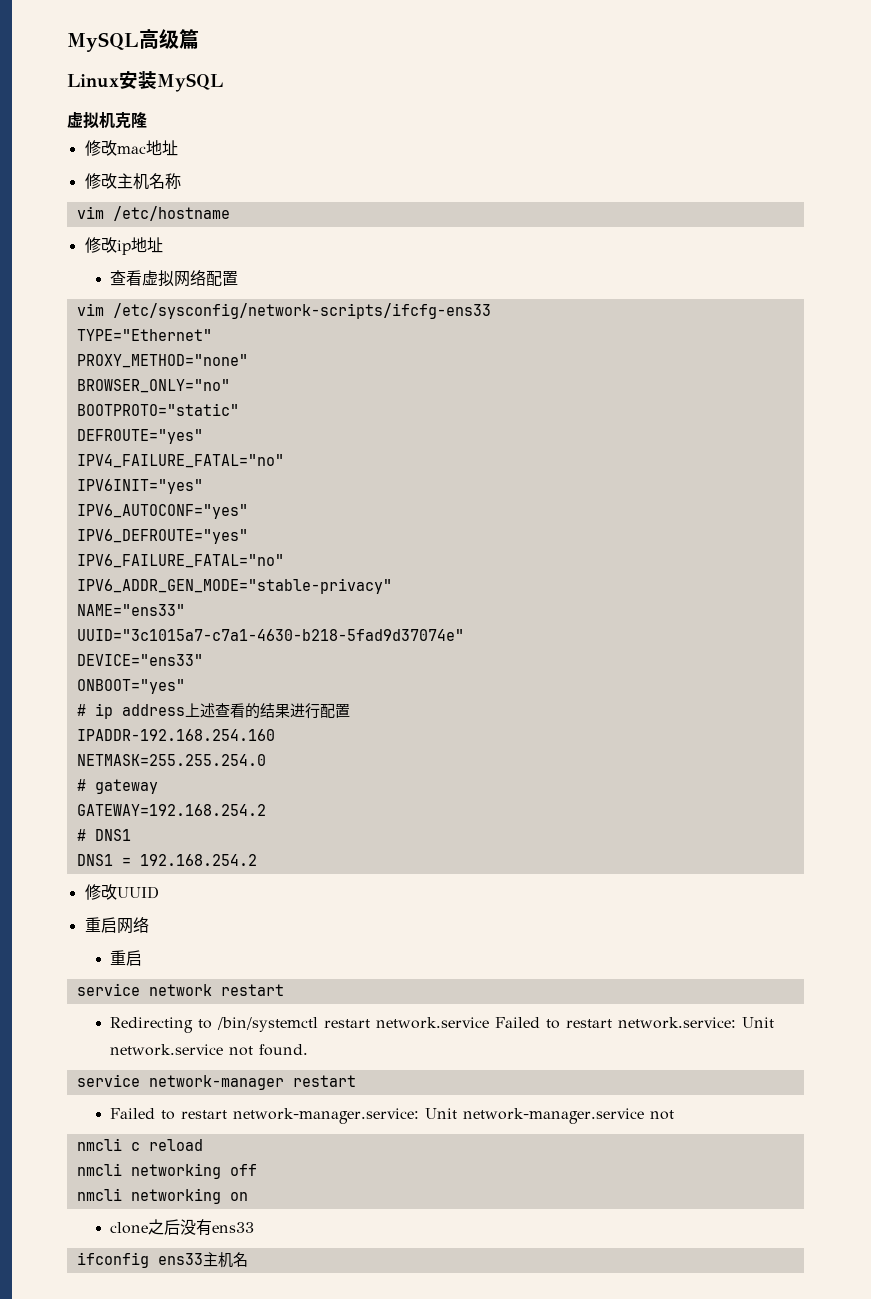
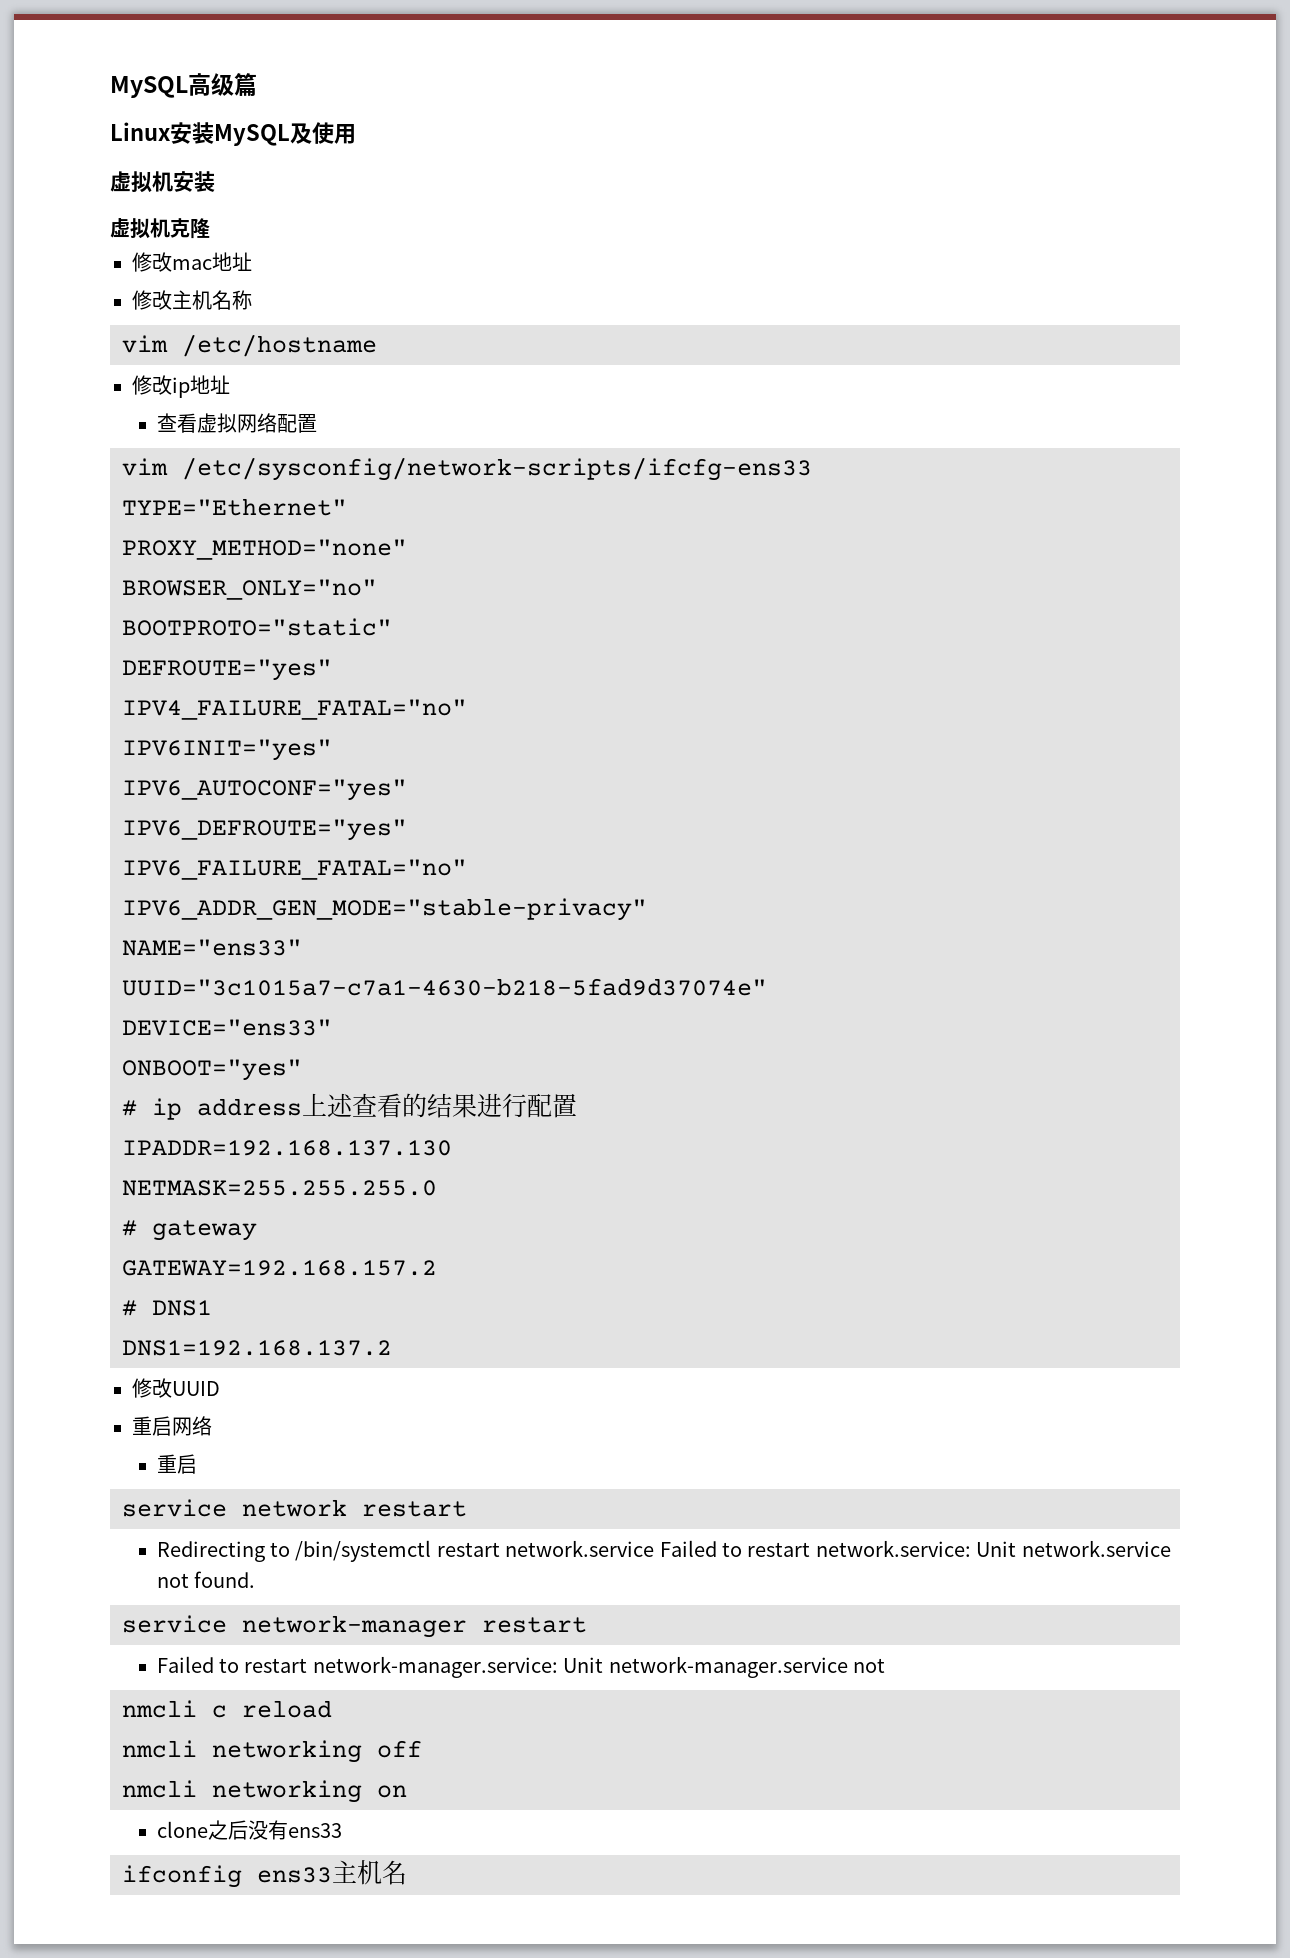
- Linux安装MySQL
+ Linux安装MySQL及使用
+ 虚拟机安装
- IPADDR-192.168.254.160
- NETMASK=255.255.254.0
+ IPADDR=192.168.137.130
+ NETMASK=255.255.255.0
- GATEWAY=192.168.254.2
+ GATEWAY=192.168.157.2
- DNS1 = 192.168.254.2
+ DNS1=192.168.137.2

